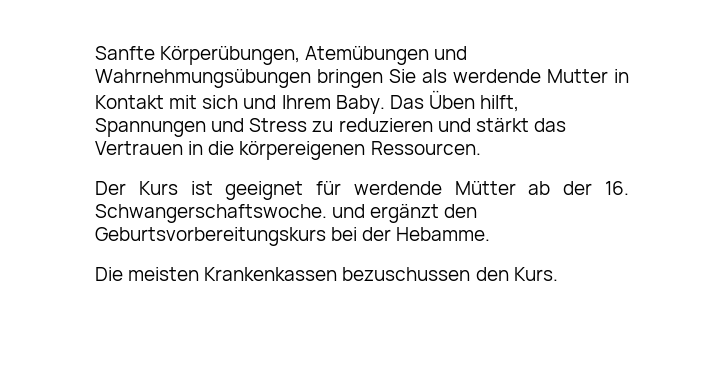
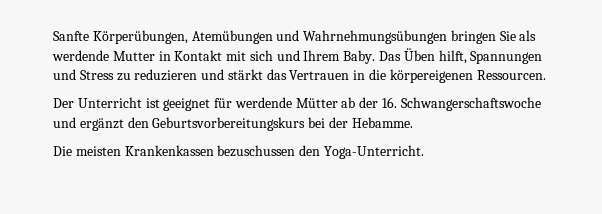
- Der Kurs ist geeignet für werdende Mütter ab der 16. Schwangerschaftswoche. und ergänzt den Geburtsvorbereitungskurs bei der Hebamme.
+ Der Unterricht ist geeignet für werdende Mütter ab der 16. Schwangerschaftswoche und ergänzt den Geburtsvorbereitungskurs bei der Hebamme.
- Die meisten Krankenkassen bezuschussen den Kurs.
+ Die meisten Krankenkassen bezuschussen den Yoga-Unterricht.

